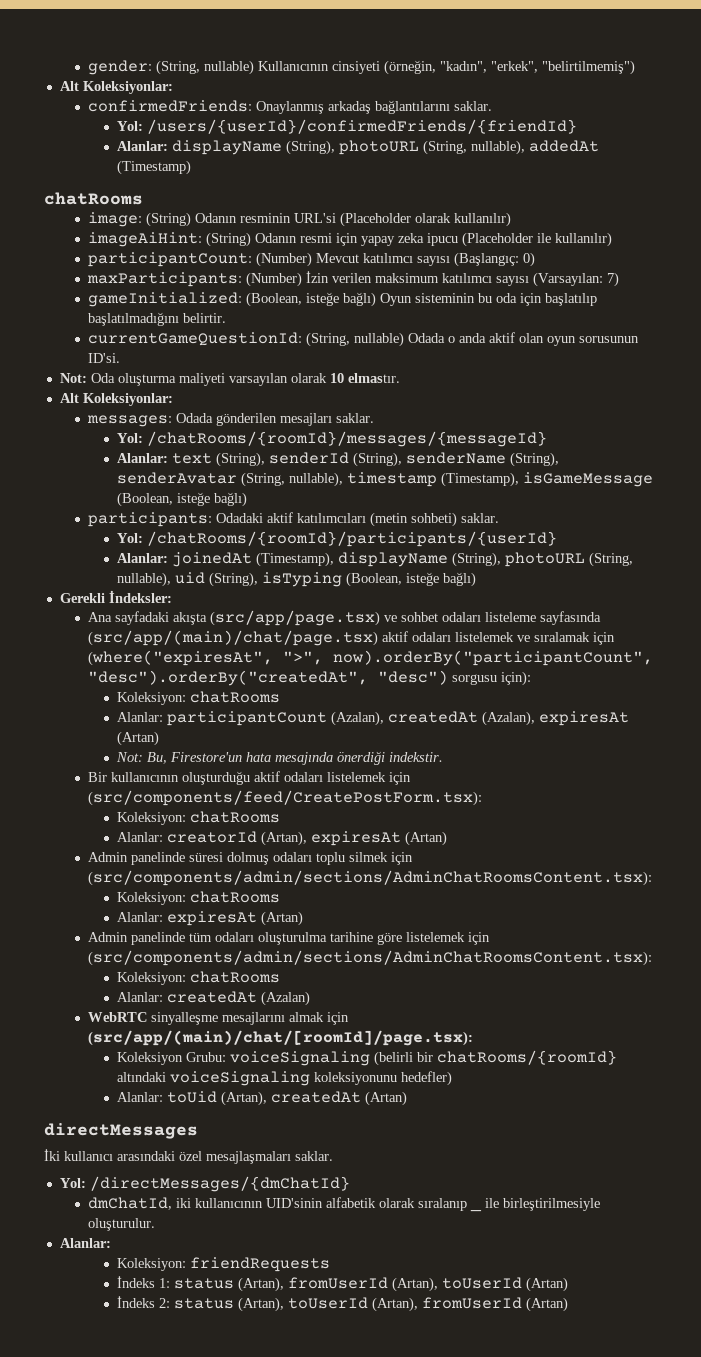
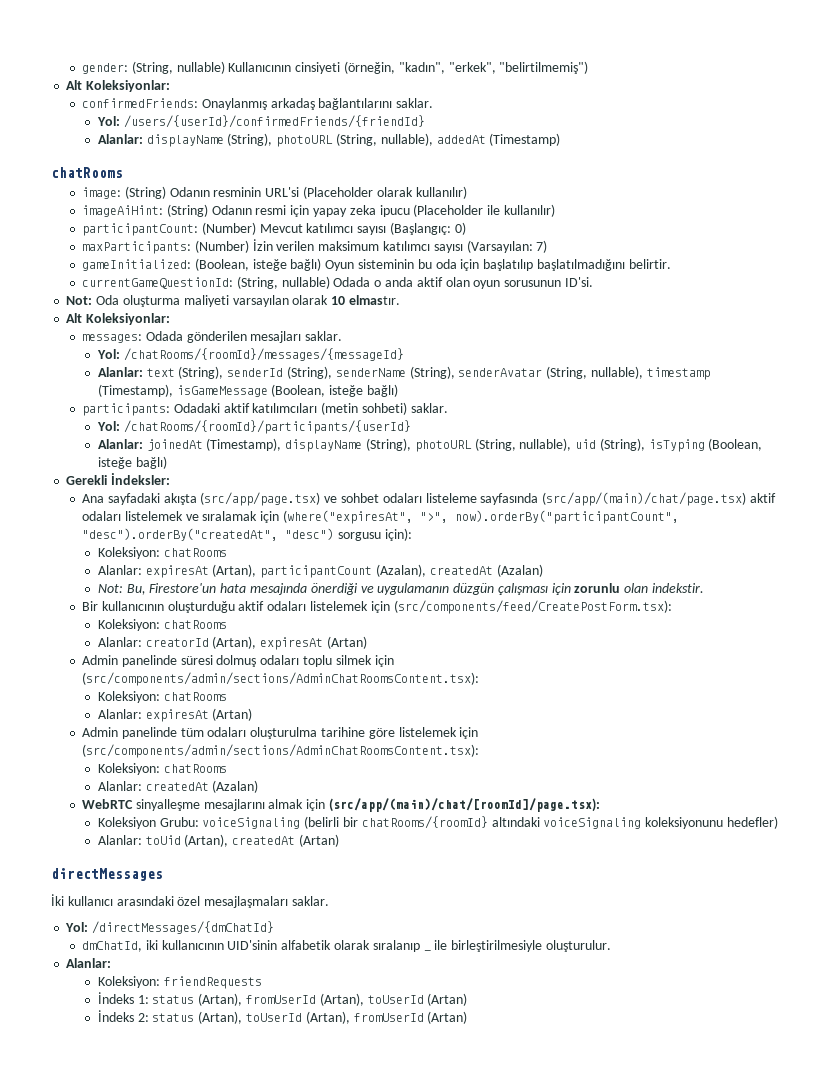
- Alanlar: participantCount (Azalan), createdAt (Azalan), expiresAt (Artan)
+ Alanlar: expiresAt (Artan), participantCount (Azalan), createdAt (Azalan)
- Not: Bu, Firestore'un hata mesajında önerdiği indekstir.
+ Not: Bu, Firestore'un hata mesajında önerdiği ve uygulamanın düzgün çalışması için zorunlu olan indekstir.

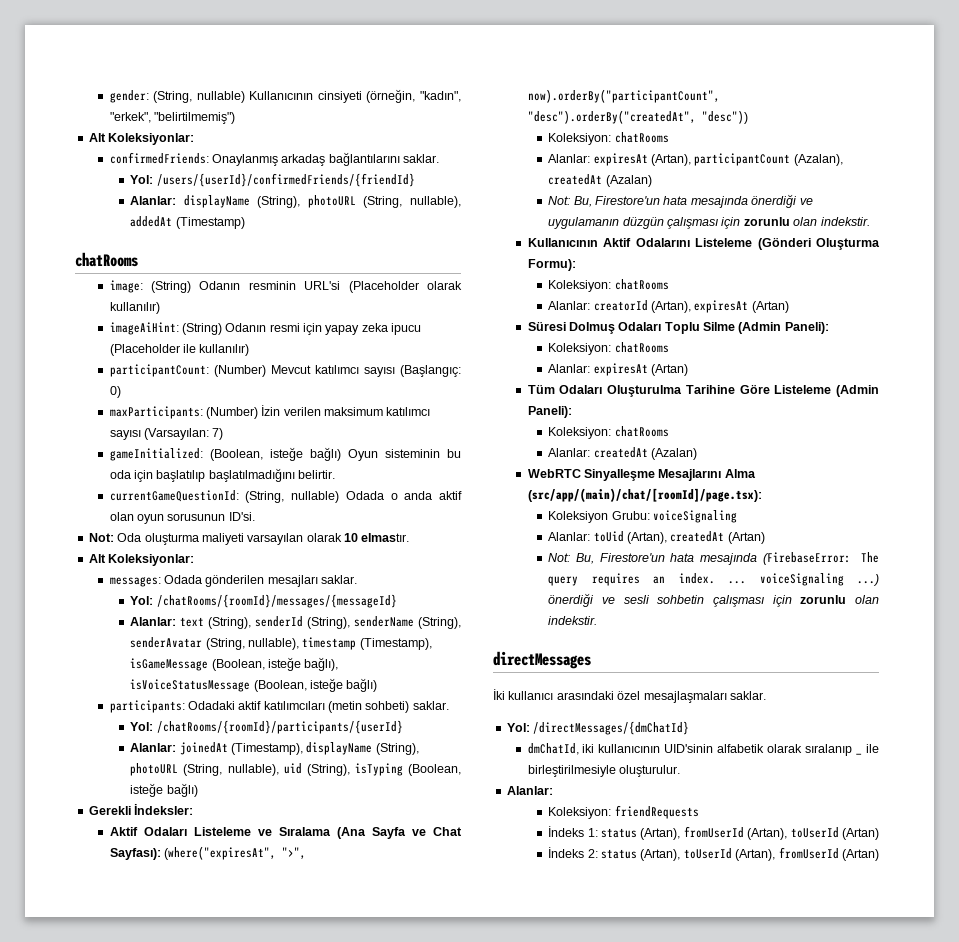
- Alanlar: text (String), senderId (String), senderName (String), senderAvatar (String, nullable), timestamp (Timestamp), isGameMessage (Boolean, isteğe bağlı)
+ Alanlar: text (String), senderId (String), senderName (String), senderAvatar (String, nullable), timestamp (Timestamp), isGameMessage (Boolean, isteğe bağlı), isVoiceStatusMessage (Boolean, isteğe bağlı)
- Ana sayfadaki akışta (src/app/page.tsx) ve sohbet odaları listeleme sayfasında (src/app/(main)/chat/page.tsx) aktif odaları listelemek ve sıralamak için (where("expiresAt", ">", now).orderBy("participantCount", "desc").orderBy("createdAt", "desc") sorgusu için):
+ Aktif Odaları Listeleme ve Sıralama (Ana Sayfa ve Chat Sayfası): (where("expiresAt", ">", now).orderBy("participantCount", "desc").orderBy("createdAt", "desc"))
- Bir kullanıcının oluşturduğu aktif odaları listelemek için (src/components/feed/CreatePostForm.tsx):
+ Kullanıcının Aktif Odalarını Listeleme (Gönderi Oluşturma Formu):
- Admin panelinde süresi dolmuş odaları toplu silmek için (src/components/admin/sections/AdminChatRoomsContent.tsx):
+ Süresi Dolmuş Odaları Toplu Silme (Admin Paneli):
- Admin panelinde tüm odaları oluşturulma tarihine göre listelemek için (src/components/admin/sections/AdminChatRoomsContent.tsx):
+ Tüm Odaları Oluşturulma Tarihine Göre Listeleme (Admin Paneli):
- WebRTC sinyalleşme mesajlarını almak için (src/app/(main)/chat/[roomId]/page.tsx):
+ WebRTC Sinyalleşme Mesajlarını Alma (src/app/(main)/chat/[roomId]/page.tsx):
- Koleksiyon Grubu: voiceSignaling (belirli bir chatRooms/{roomId} altındaki voiceSignaling koleksiyonunu hedefler)
+ Koleksiyon Grubu: voiceSignaling
+ Not: Bu, Firestore'un hata mesajında (FirebaseError: The query requires an index. ... voiceSignaling ...) önerdiği ve sesli sohbetin çalışması için zorunlu olan indekstir.

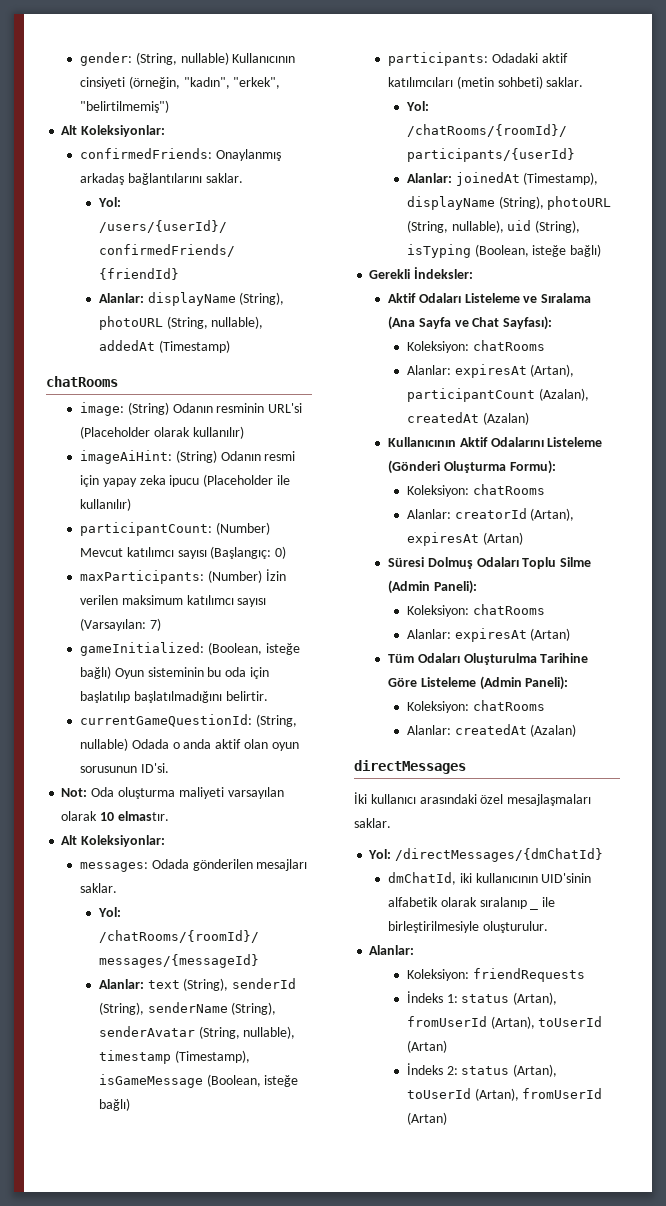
- Alanlar: text (String), senderId (String), senderName (String), senderAvatar (String, nullable), timestamp (Timestamp), isGameMessage (Boolean, isteğe bağlı), isVoiceStatusMessage (Boolean, isteğe bağlı)
+ Alanlar: text (String), senderId (String), senderName (String), senderAvatar (String, nullable), timestamp (Timestamp), isGameMessage (Boolean, isteğe bağlı)
- Aktif Odaları Listeleme ve Sıralama (Ana Sayfa ve Chat Sayfası): (where("expiresAt", ">", now).orderBy("participantCount", "desc").orderBy("createdAt", "desc"))
+ Aktif Odaları Listeleme ve Sıralama (Ana Sayfa ve Chat Sayfası):
- Not: Bu, Firestore'un hata mesajında önerdiği ve uygulamanın düzgün çalışması için zorunlu olan indekstir.
- WebRTC Sinyalleşme Mesajlarını Alma (src/app/(main)/chat/[roomId]/page.tsx):
- Koleksiyon Grubu: voiceSignaling
- Alanlar: toUid (Artan), createdAt (Artan)
- Not: Bu, Firestore'un hata mesajında (FirebaseError: The query requires an index. ... voiceSignaling ...) önerdiği ve sesli sohbetin çalışması için zorunlu olan indekstir.

